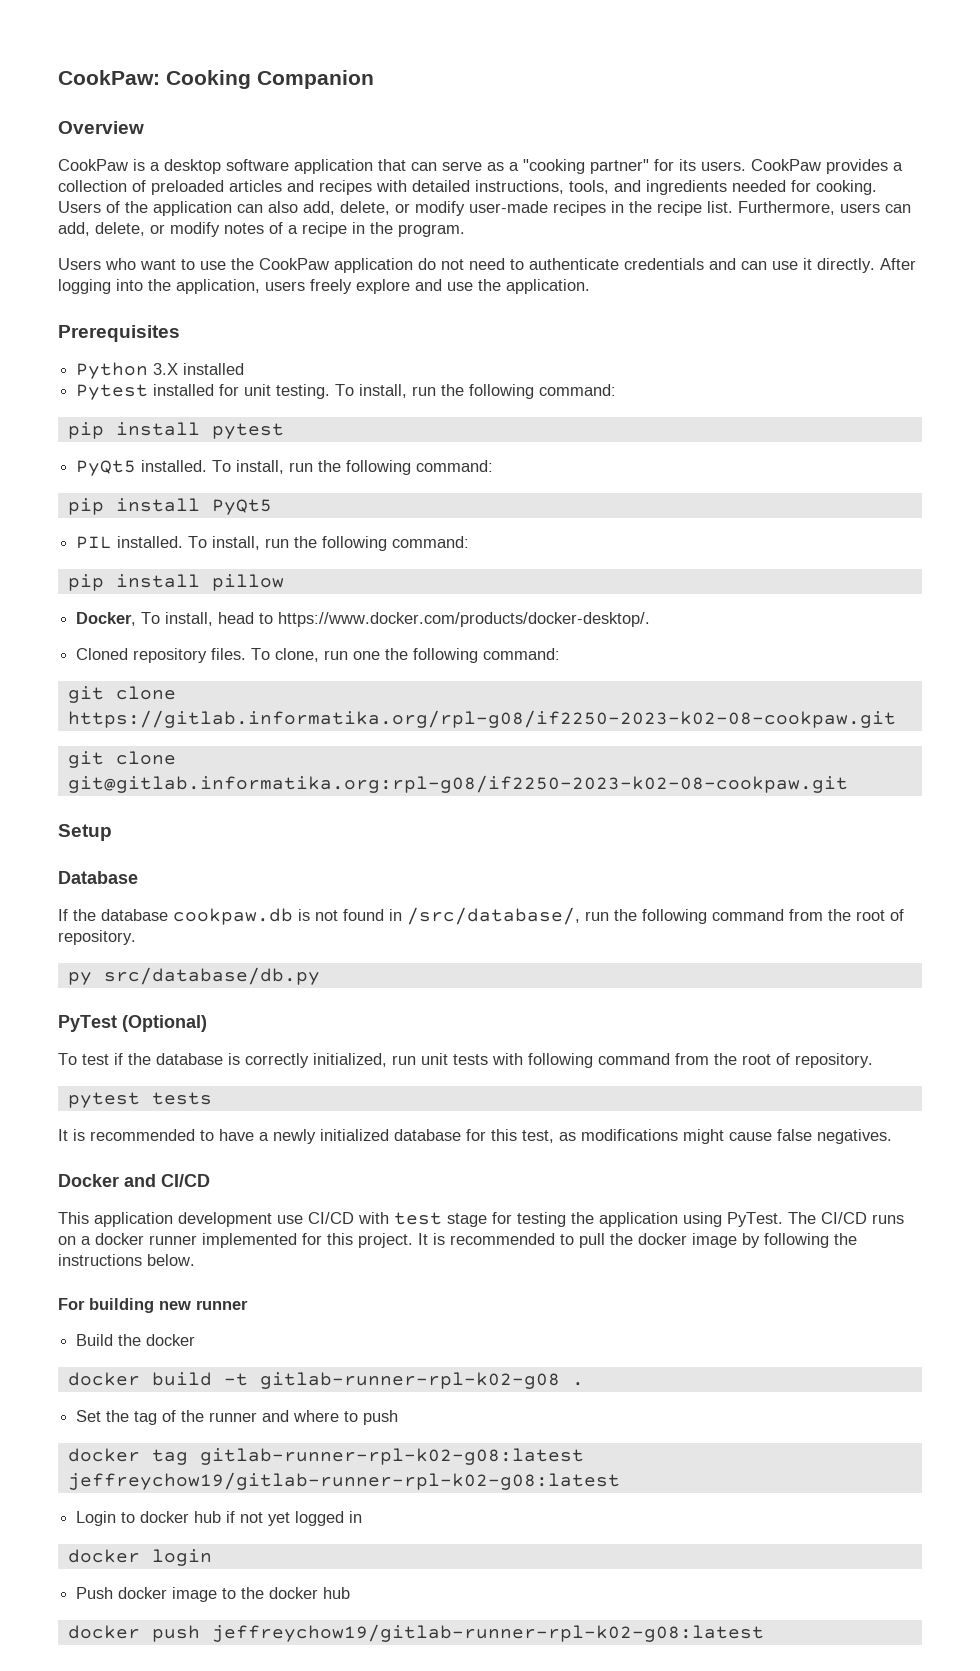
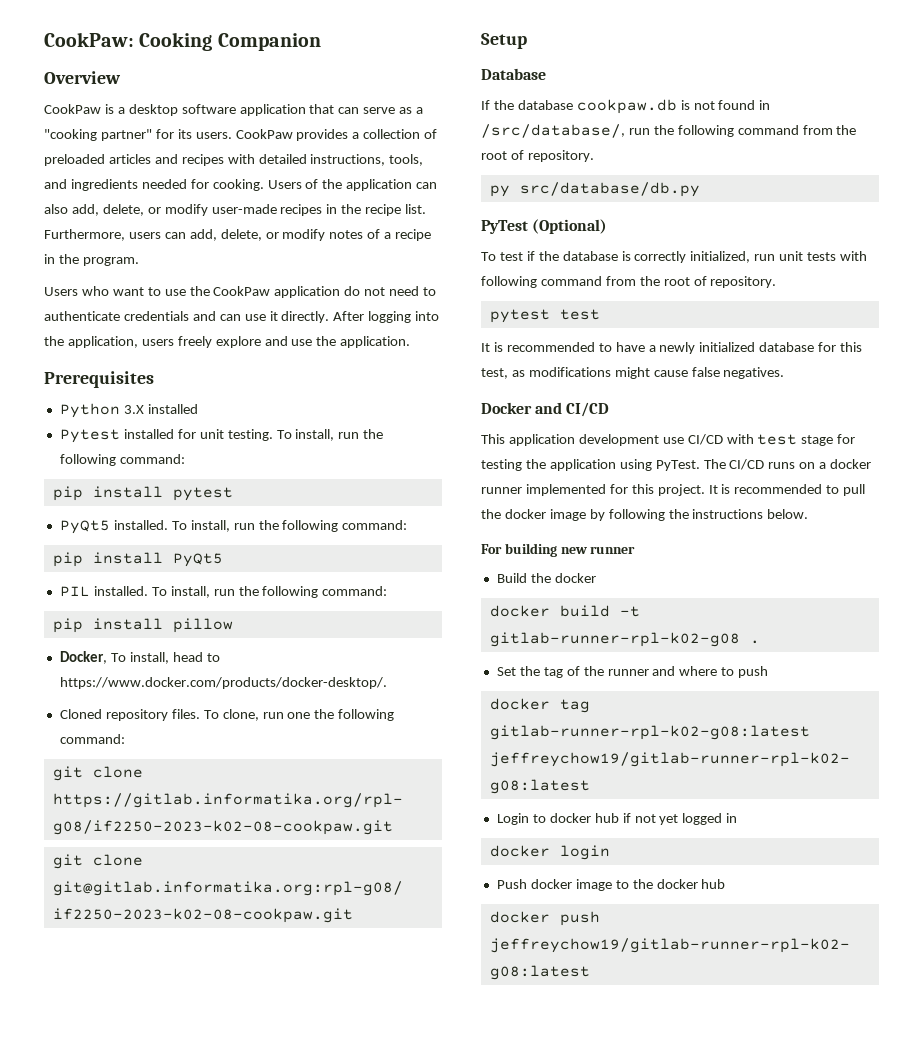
- pytest tests
+ pytest test

